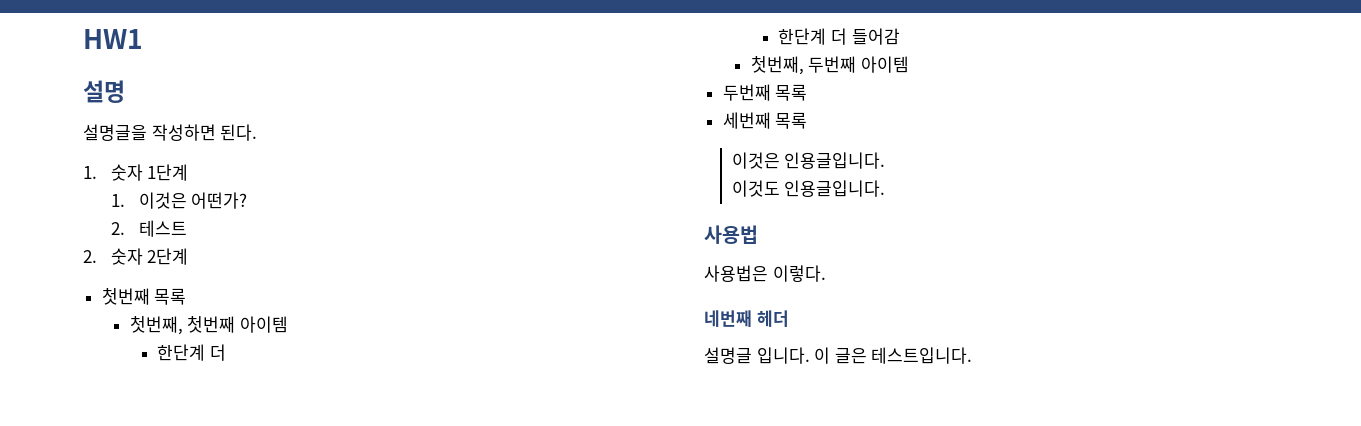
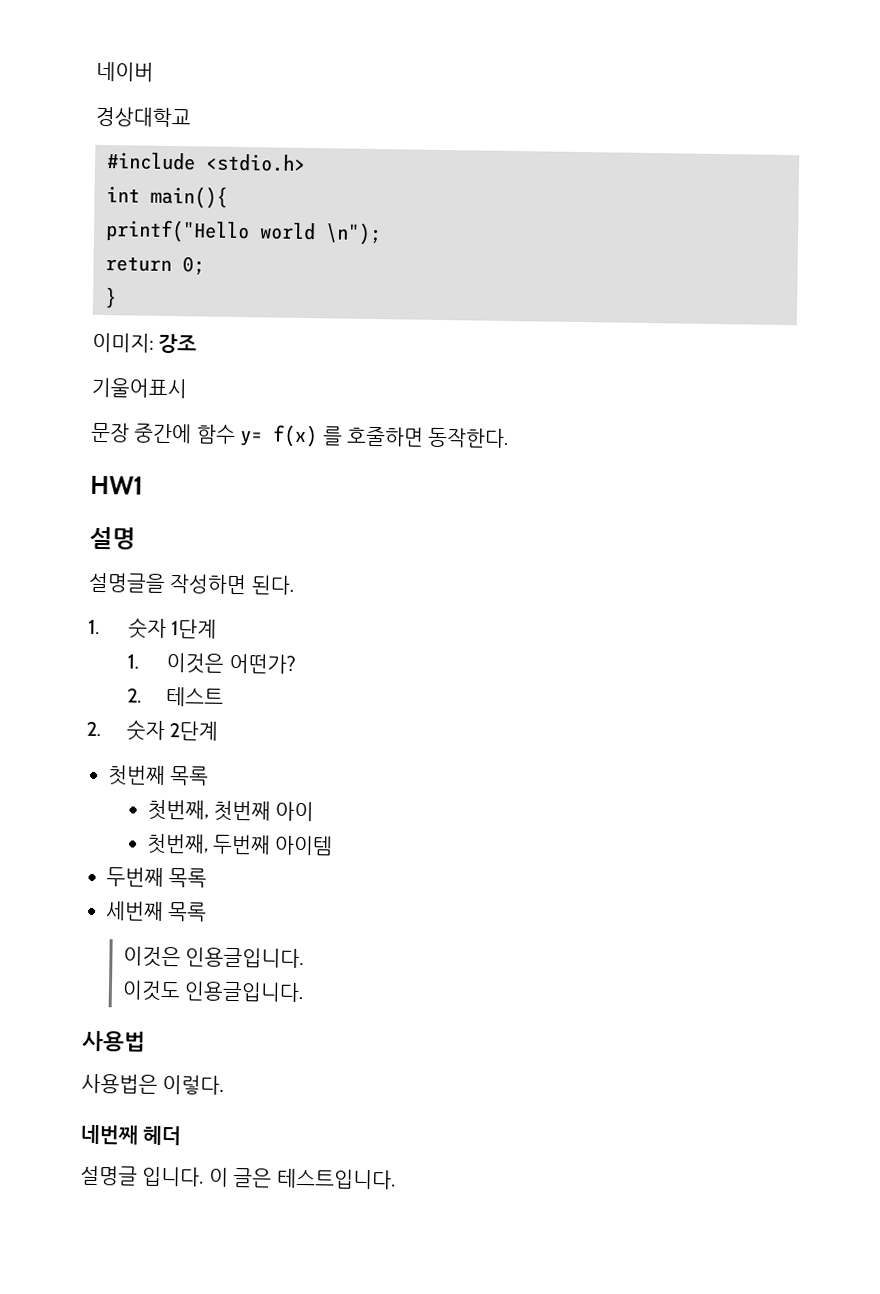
+ 네이버
+ 경상대학교
+ #include <stdio.h>
+ int main(){
+ printf("Hello world \n");
+ return 0;
+ }
+ 이미지: 강조
+ 기울어표시
+ 문장 중간에 함수 y= f(x) 를 호줄하면 동작한다.
- 첫번째, 첫번째 아이템
- 한단계 더
- 한단계 더 들어감
+ 첫번째, 첫번째 아이

